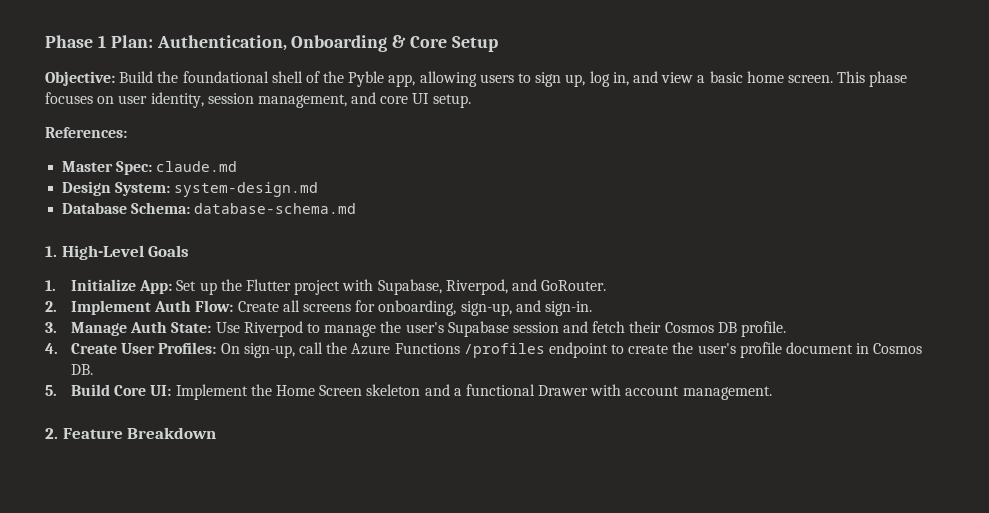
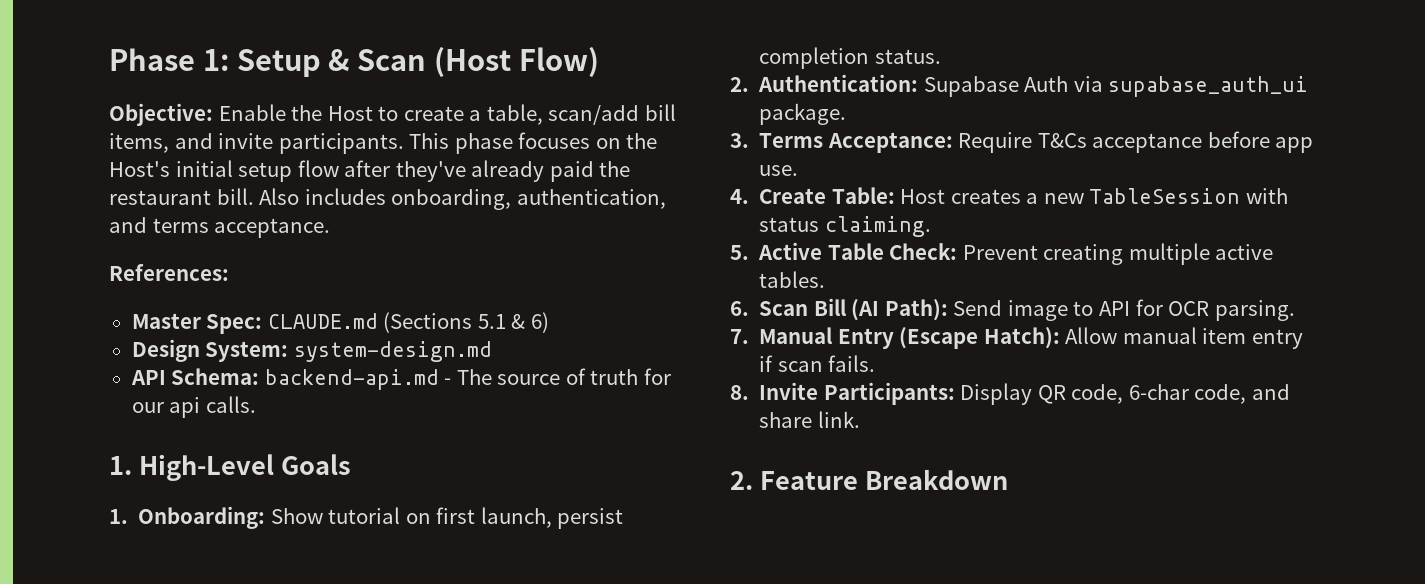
- Phase 1 Plan: Authentication, Onboarding & Core Setup
- Objective: Build the foundational shell of the Pyble app, allowing users to sign up, log in, and view a basic home screen. This phase focuses on user identity, session management, and core UI setup.
+ Phase 1: Setup & Scan (Host Flow)
+ Objective: Enable the Host to create a table, scan/add bill items, and invite participants. This phase focuses on the Host's initial setup flow after they've already paid the restaurant bill. Also includes onboarding, authentication, and terms acceptance.
  References:
- Master Spec: claude.md
+ Master Spec: CLAUDE.md (Sections 5.1 & 6)
  Design System: system-design.md
- Database Schema: database-schema.md
+ API Schema: backend-api.md - The source of truth for our api calls.
  1. High-Level Goals
- 1. Initialize App: Set up the Flutter project with Supabase, Riverpod, and GoRouter.
- 2. Implement Auth Flow: Create all screens for onboarding, sign-up, and sign-in.
- 3. Manage Auth State: Use Riverpod to manage the user's Supabase session and fetch their Cosmos DB profile.
- 4. Create User Profiles: On sign-up, call the Azure Functions /profiles endpoint to create the user's profile document in Cosmos DB.
- 5. Build Core UI: Implement the Home Screen skeleton and a functional Drawer with account management.
+ 1. Onboarding: Show tutorial on first launch, persist completion status.
+ 2. Authentication: Supabase Auth via supabase_auth_ui package.
+ 3. Terms Acceptance: Require T&Cs acceptance before app use.
+ 4. Create Table: Host creates a new TableSession with status claiming.
+ 5. Active Table Check: Prevent creating multiple active tables.
+ 6. Scan Bill (AI Path): Send image to API for OCR parsing.
+ 7. Manual Entry (Escape Hatch): Allow manual item entry if scan fails.
+ 8. Invite Participants: Display QR code, 6-char code, and share link.

